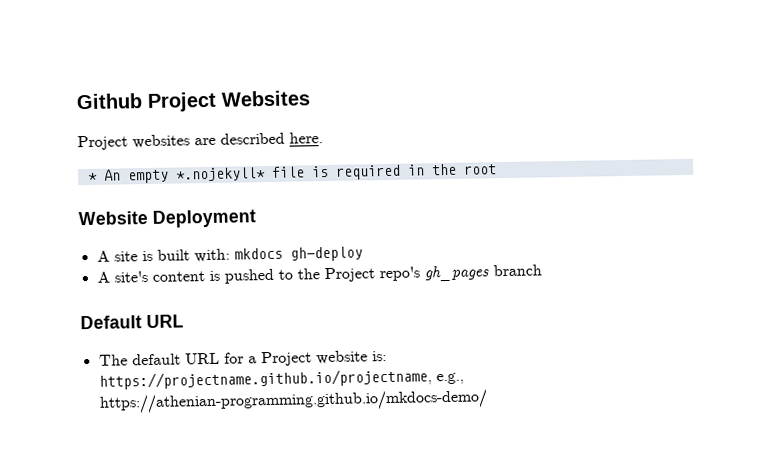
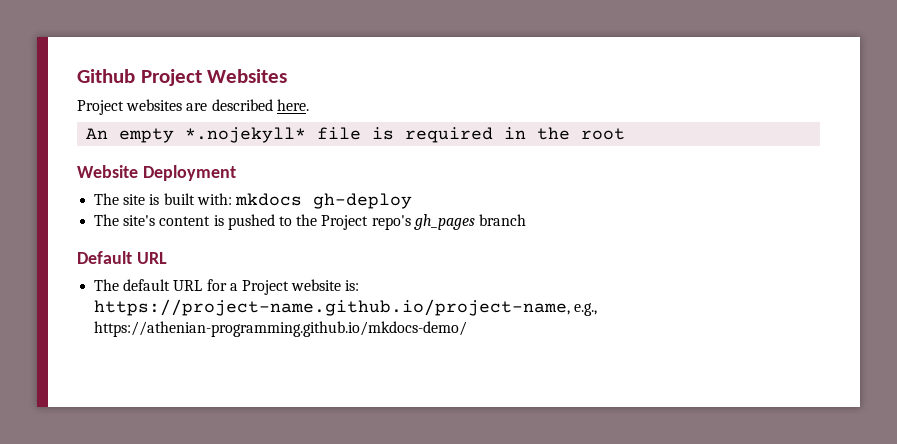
- * An empty *.nojekyll* file is required in the root
+ An empty *.nojekyll* file is required in the root
- A site is built with: mkdocs gh-deploy
+ The site is built with: mkdocs gh-deploy
- A site's content is pushed to the Project repo's gh_pages branch
+ The site's content is pushed to the Project repo's gh_pages branch
- The default URL for a Project website is: https://projectname.github.io/projectname, e.g., https://athenian-programming.github.io/mkdocs-demo/
+ The default URL for a Project website is: https://project-name.github.io/project-name, e.g., https://athenian-programming.github.io/mkdocs-demo/

